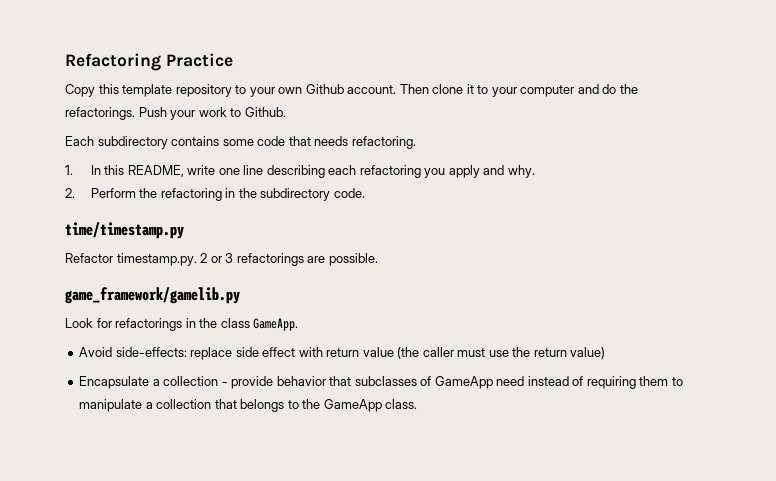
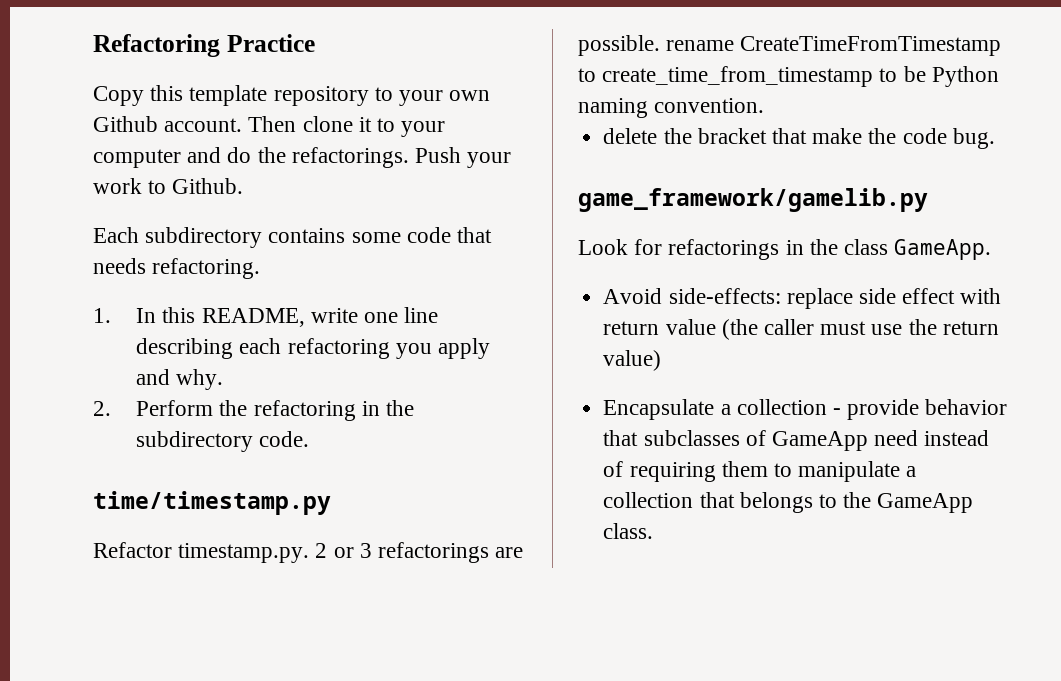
- Refactor timestamp.py. 2 or 3 refactorings are possible.
+ Refactor timestamp.py. 2 or 3 refactorings are possible. rename CreateTimeFromTimestamp to create_time_from_timestamp to be Python naming convention.
+ delete the bracket that make the code bug.

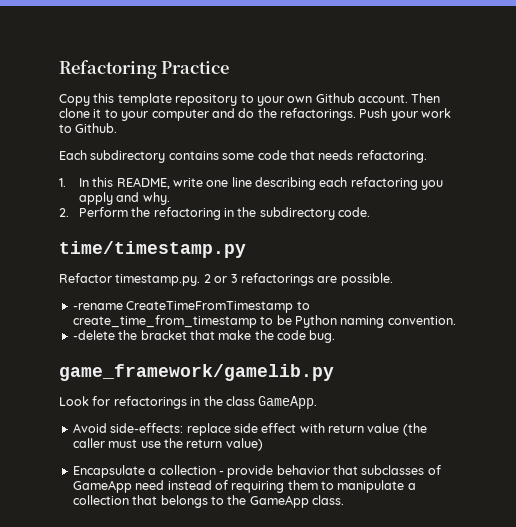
- Refactor timestamp.py. 2 or 3 refactorings are possible. rename CreateTimeFromTimestamp to create_time_from_timestamp to be Python naming convention.
+ Refactor timestamp.py. 2 or 3 refactorings are possible.
+ -rename CreateTimeFromTimestamp to create_time_from_timestamp to be Python naming convention.
- delete the bracket that make the code bug.
+ -delete the bracket that make the code bug.

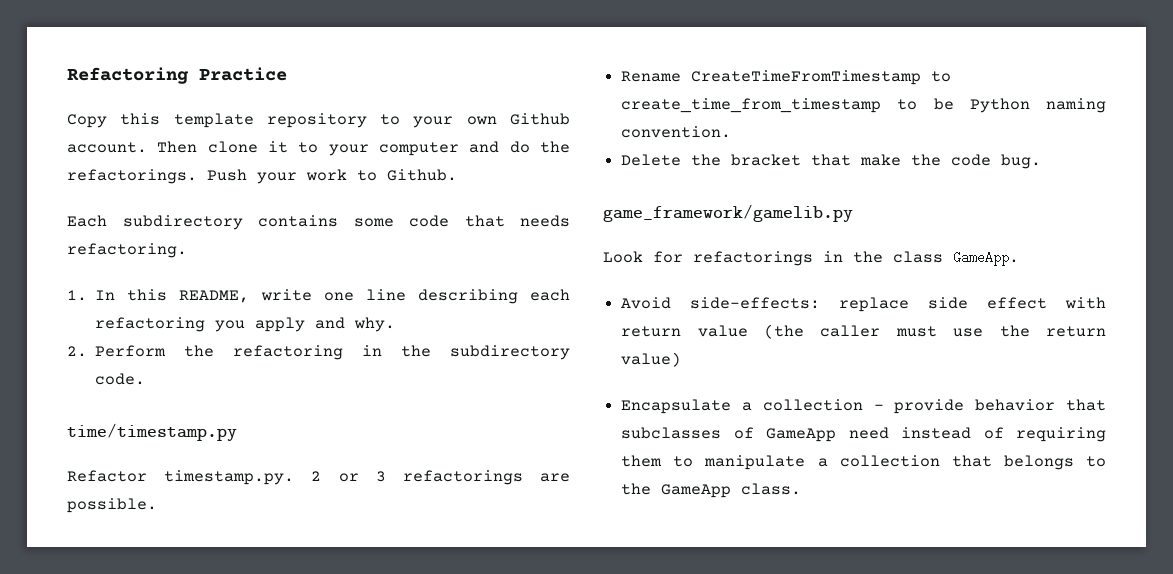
- -rename CreateTimeFromTimestamp to create_time_from_timestamp to be Python naming convention.
+ Rename CreateTimeFromTimestamp to create_time_from_timestamp to be Python naming convention.
- -delete the bracket that make the code bug.
+ Delete the bracket that make the code bug.

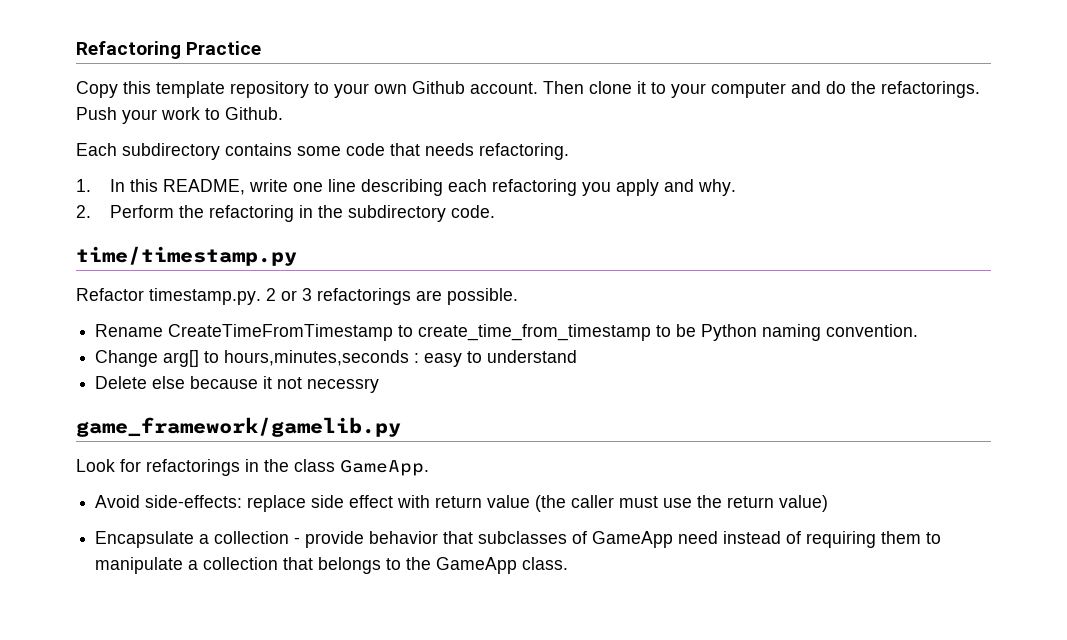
- Delete the bracket that make the code bug.
+ Change arg[] to hours,minutes,seconds : easy to understand
+ Delete else because it not necessry

